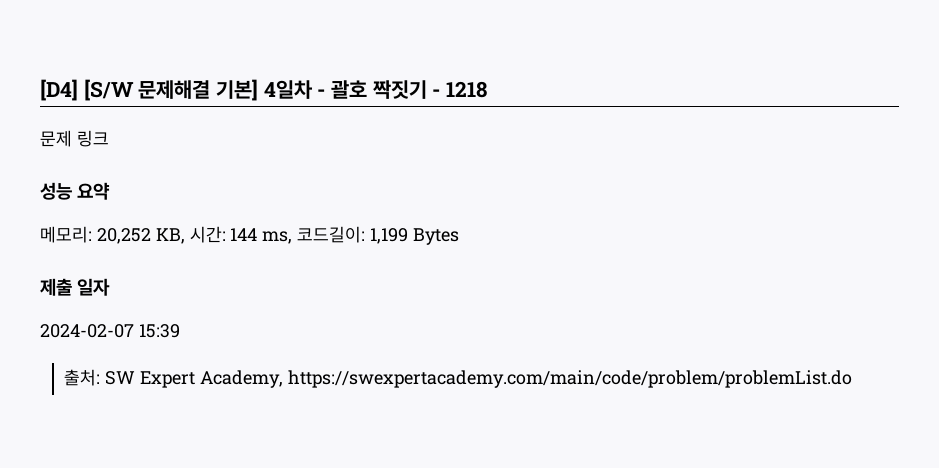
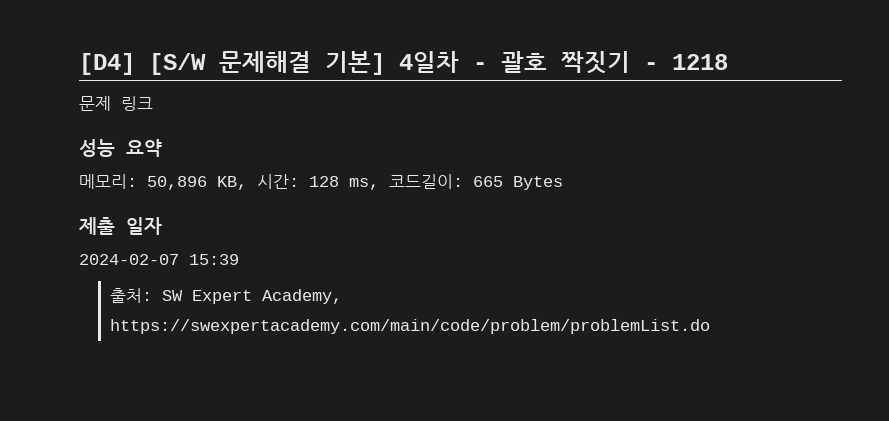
- 메모리: 20,252 KB, 시간: 144 ms, 코드길이: 1,199 Bytes
+ 메모리: 50,896 KB, 시간: 128 ms, 코드길이: 665 Bytes

